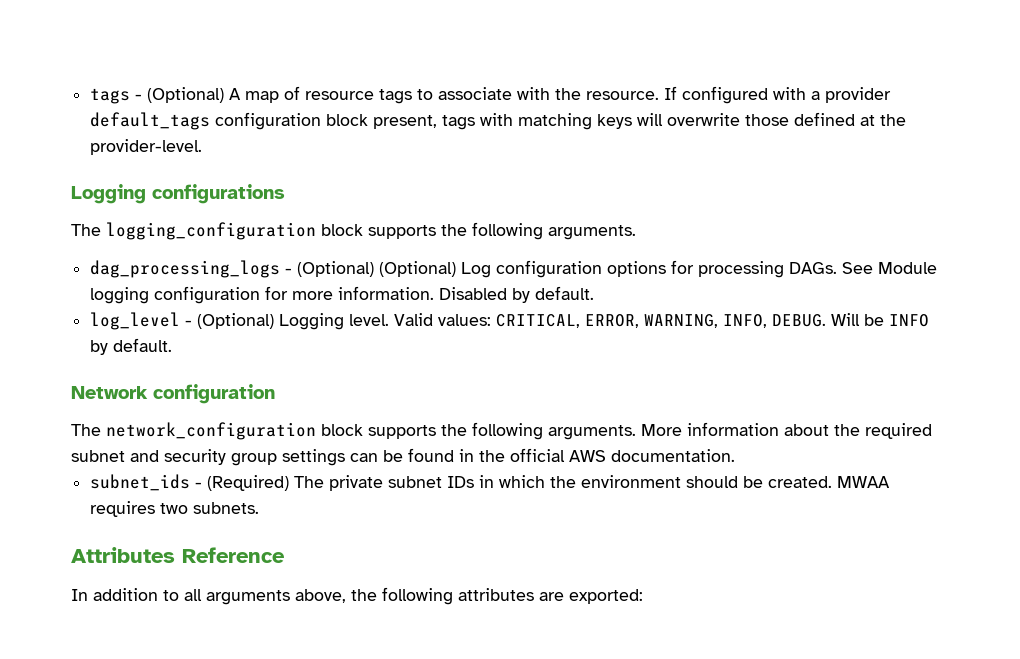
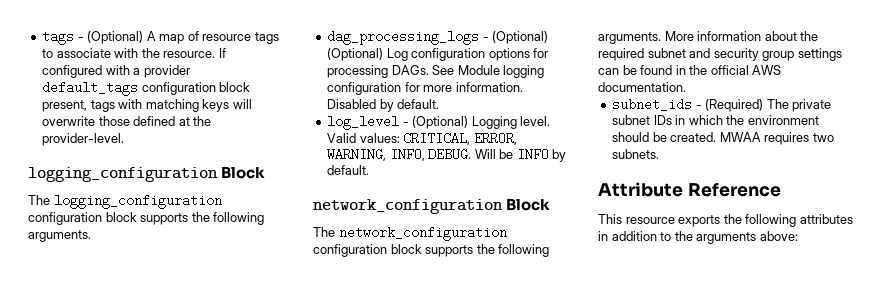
- Logging configurations
+ logging_configuration Block
- The logging_configuration block supports the following arguments.
+ The logging_configuration configuration block supports the following arguments.
- Network configuration
+ network_configuration Block
- The network_configuration block supports the following arguments.
+ The network_configuration configuration block supports the following arguments.
- Attributes Reference
+ Attribute Reference
- In addition to all arguments above, the following attributes are exported:
+ This resource exports the following attributes in addition to the arguments above:

